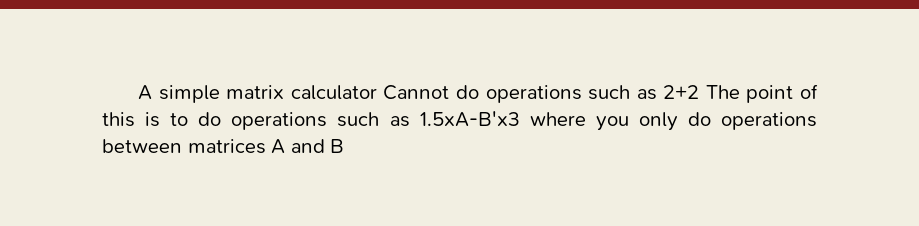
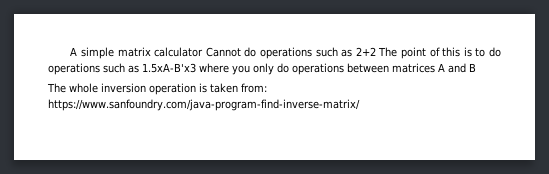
+ The whole inversion operation is taken from: https://www.sanfoundry.com/java-program-find-inverse-matrix/

